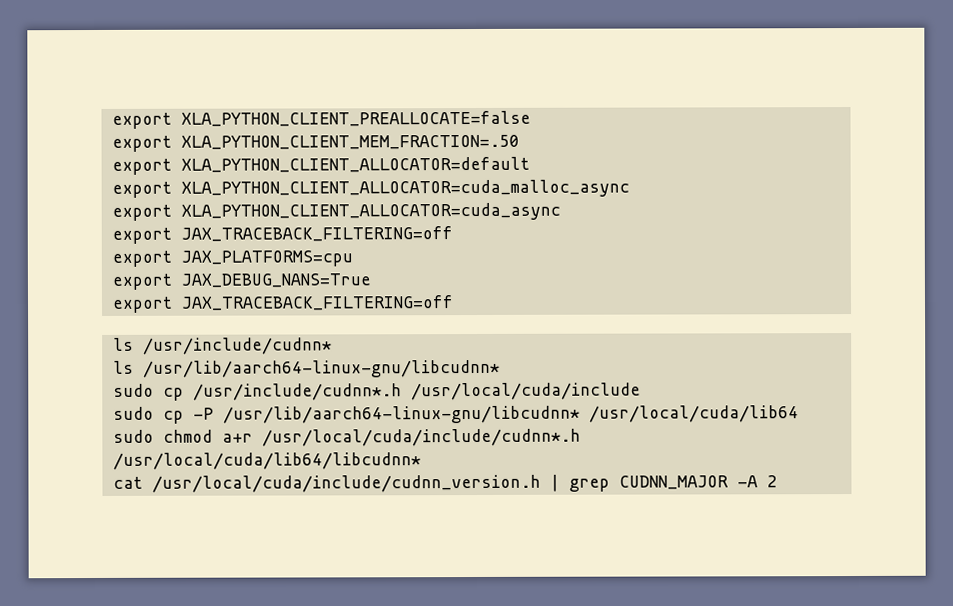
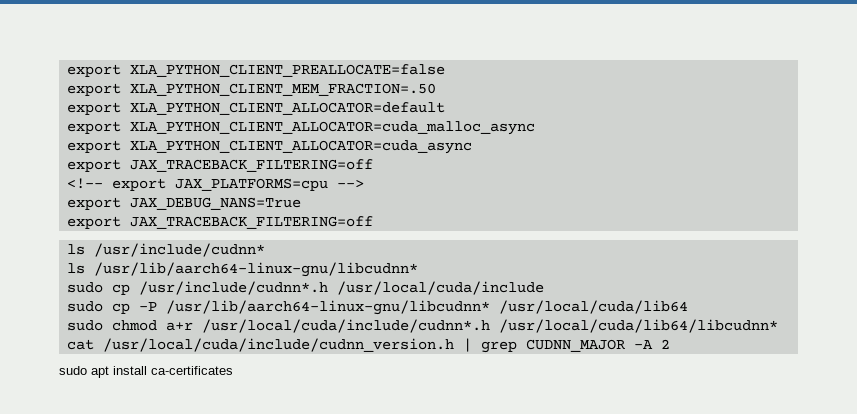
- export JAX_PLATFORMS=cpu
+ <!-- export JAX_PLATFORMS=cpu -->
+ sudo apt install ca-certificates

